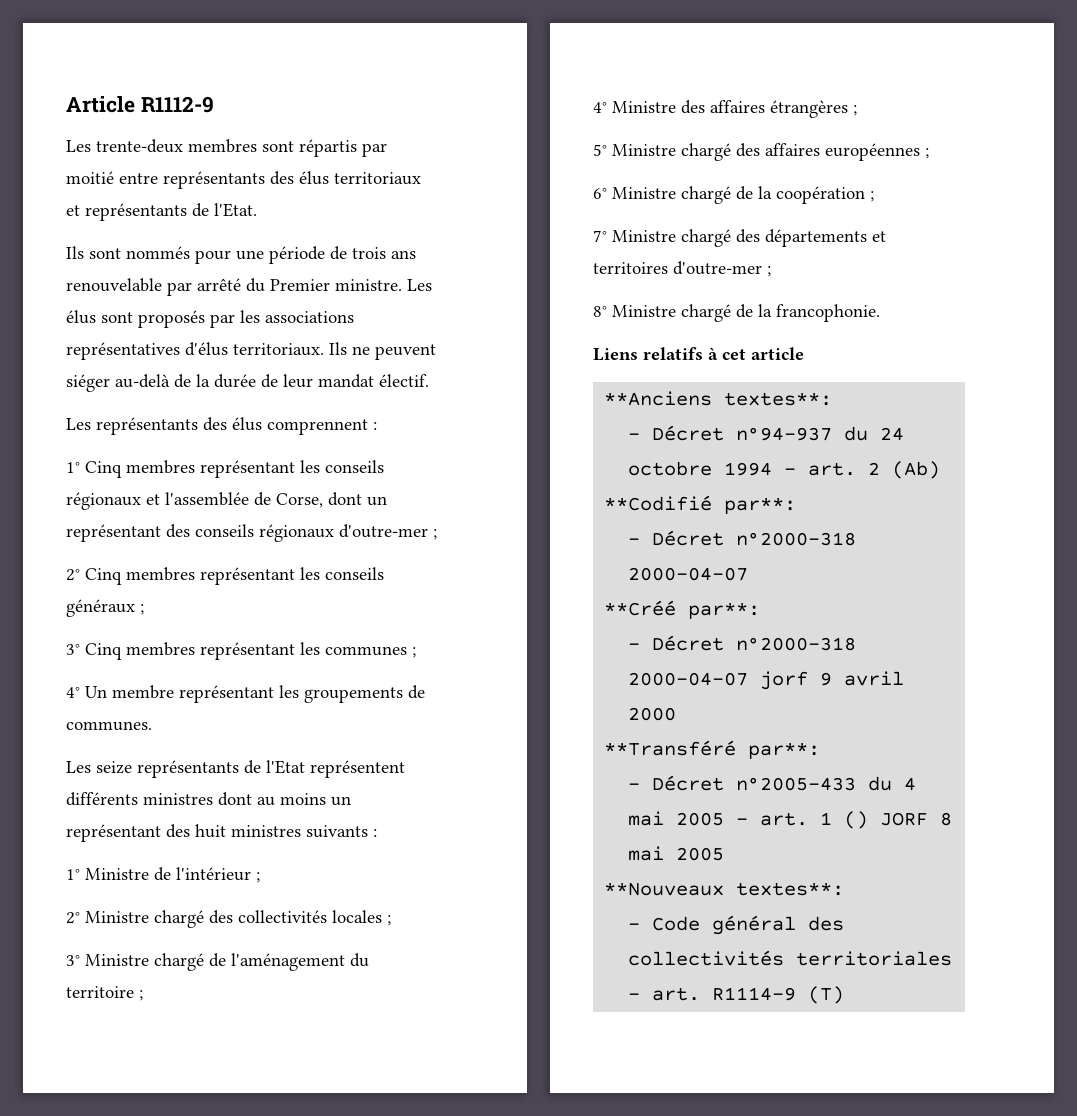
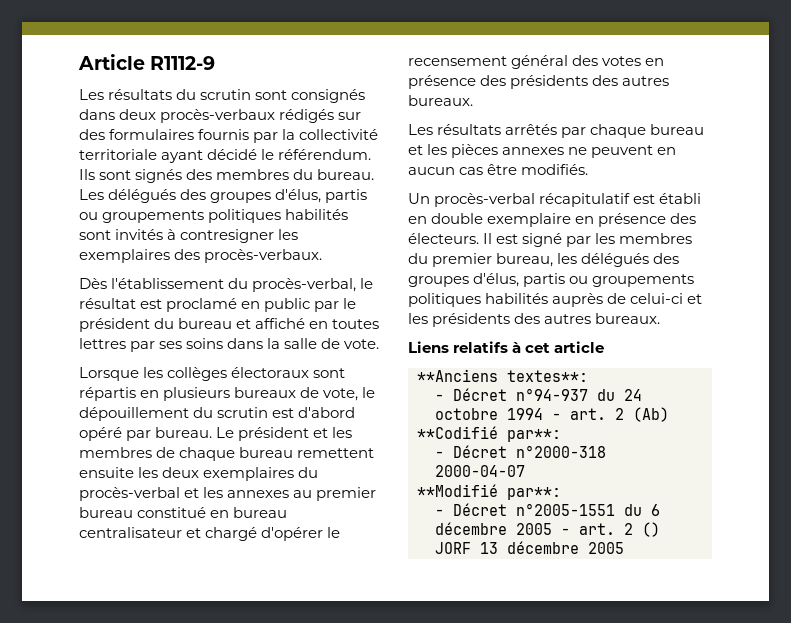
- Les trente-deux membres sont répartis par moitié entre représentants des élus territoriaux et représentants de l'Etat.
- Ils sont nommés pour une période de trois ans renouvelable par arrêté du Premier ministre. Les élus sont proposés par les associations représentatives d'élus territoriaux. Ils ne peuvent siéger au-delà de la durée de leur mandat électif.
- Les représentants des élus comprennent :
- 1° Cinq membres représentant les conseils régionaux et l'assemblée de Corse, dont un représentant des conseils régionaux d'outre-mer ;
- 2° Cinq membres représentant les conseils généraux ;
- 3° Cinq membres représentant les communes ;
- 4° Un membre représentant les groupements de communes.
- Les seize représentants de l'Etat représentent différents ministres dont au moins un représentant des huit ministres suivants :
- 1° Ministre de l'intérieur ;
- 2° Ministre chargé des collectivités locales ;
- 3° Ministre chargé de l'aménagement du territoire ;
- 4° Ministre des affaires étrangères ;
- 5° Ministre chargé des affaires européennes ;
- 6° Ministre chargé de la coopération ;
- 7° Ministre chargé des départements et territoires d'outre-mer ;
- 8° Ministre chargé de la francophonie.
+ Les résultats du scrutin sont consignés dans deux procès-verbaux rédigés sur des formulaires fournis par la collectivité territoriale ayant décidé le référendum. Ils sont signés des membres du bureau. Les délégués des groupes d'élus, partis ou groupements politiques habilités sont invités à contresigner les exemplaires des procès-verbaux.
+ Dès l'établissement du procès-verbal, le résultat est proclamé en public par le président du bureau et affiché en toutes lettres par ses soins dans la salle de vote.
+ Lorsque les collèges électoraux sont répartis en plusieurs bureaux de vote, le dépouillement du scrutin est d'abord opéré par bureau. Le président et les membres de chaque bureau remettent ensuite les deux exemplaires du procès-verbal et les annexes au premier bureau constitué en bureau centralisateur et chargé d'opérer le recensement général des votes en présence des présidents des autres bureaux.
+ Les résultats arrêtés par chaque bureau et les pièces annexes ne peuvent en aucun cas être modifiés.
+ Un procès-verbal récapitulatif est établi en double exemplaire en présence des électeurs. Il est signé par les membres du premier bureau, les délégués des groupes d'élus, partis ou groupements politiques habilités auprès de celui-ci et les présidents des autres bureaux.
- **Créé par**:
- - Décret n°2000-318 2000-04-07 jorf 9 avril 2000
- **Transféré par**:
- - Décret n°2005-433 du 4 mai 2005 - art. 1 () JORF 8 mai 2005
- **Nouveaux textes**:
- - Code général des collectivités territoriales - art. R1114-9 (T)
+ **Modifié par**:
+ - Décret n°2005-1551 du 6 décembre 2005 - art. 2 () JORF 13 décembre 2005

